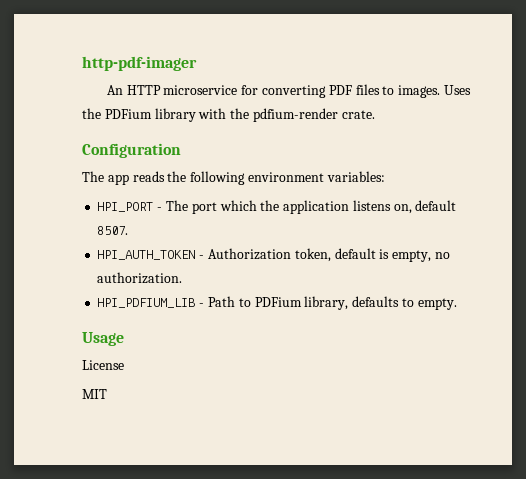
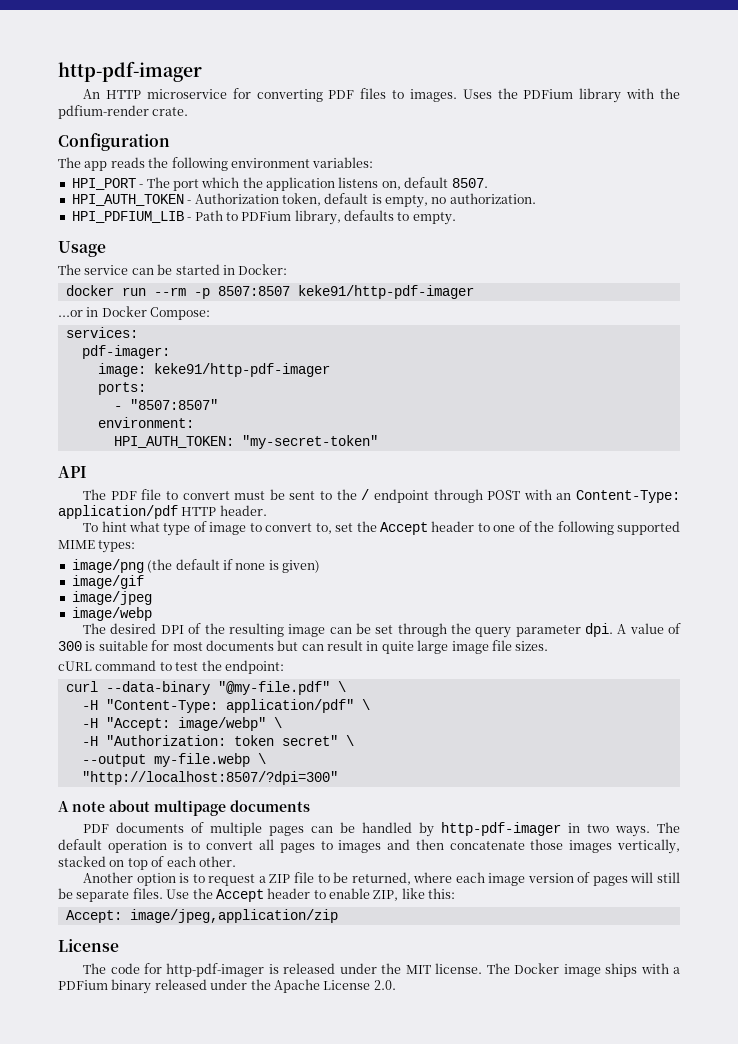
+ The service can be started in Docker:
+ docker run --rm -p 8507:8507 keke91/http-pdf-imager
+ ...or in Docker Compose:
+ services:
+ pdf-imager:
+ image: keke91/http-pdf-imager
+ ports:
+ - "8507:8507"
+ environment:
+ HPI_AUTH_TOKEN: "my-secret-token"
+ API
+ The PDF file to convert must be sent to the / endpoint through POST with an Content-Type: application/pdf HTTP header.
+ To hint what type of image to convert to, set the Accept header to one of the following supported MIME types:
+ image/png (the default if none is given)
+ image/gif
+ image/jpeg
+ image/webp
+ The desired DPI of the resulting image can be set through the query parameter dpi. A value of 300 is suitable for most documents but can result in quite large image file sizes.
+ cURL command to test the endpoint:
+ curl --data-binary "@my-file.pdf" \
+ -H "Content-Type: application/pdf" \
+ -H "Accept: image/webp" \
+ -H "Authorization: token secret" \
+ --output my-file.webp \
+ "http://localhost:8507/?dpi=300"
+ A note about multipage documents
+ PDF documents of multiple pages can be handled by http-pdf-imager in two ways. The default operation is to convert all pages to images and then concatenate those images vertically, stacked on top of each other.
+ Another option is to request a ZIP file to be returned, where each image version of pages will still be separate files. Use the Accept header to enable ZIP, like this:
+ Accept: image/jpeg,application/zip
  License
- MIT
+ The code for http-pdf-imager is released under the MIT license. The Docker image ships with a PDFium binary released under the Apache License 2.0.

